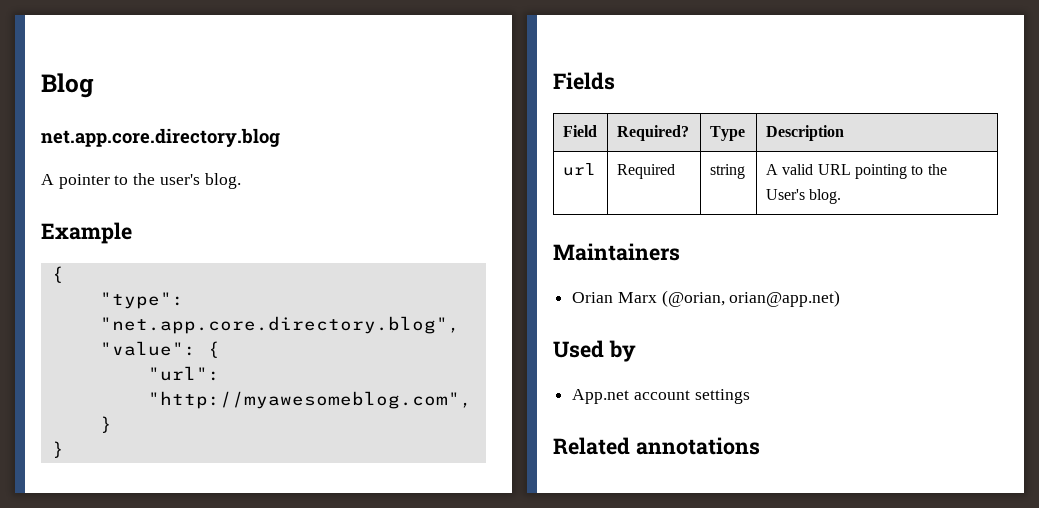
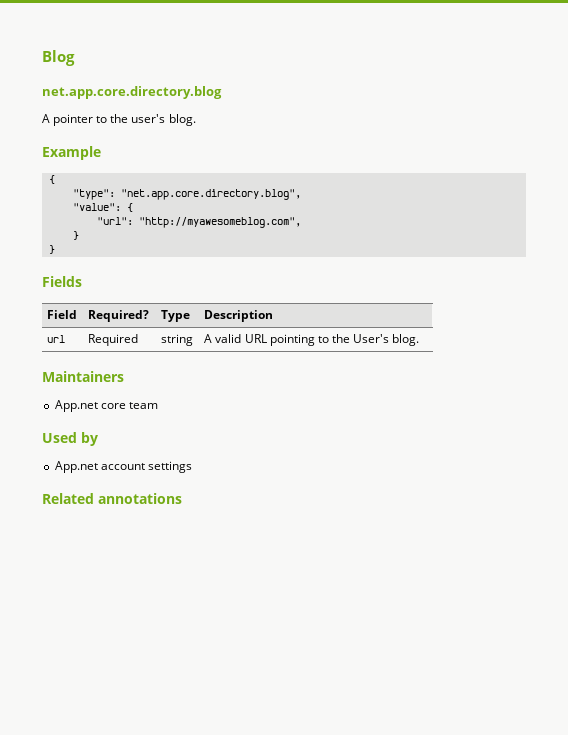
- Orian Marx (@orian, orian@app.net)
+ App.net core team

